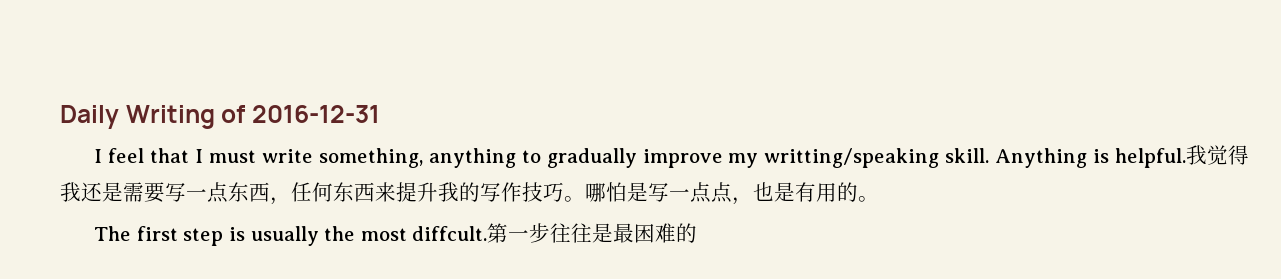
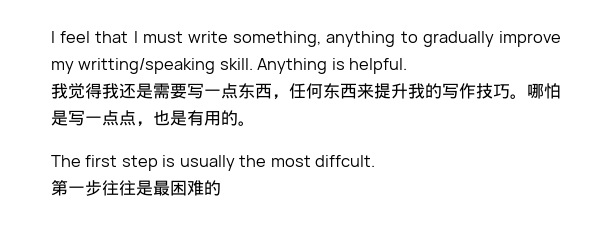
- Daily Writing of 2016-12-31
- Anything is helpful.我觉得我还是需要写一点东西，任何东西来提升我的写作技巧。
+ Anything is helpful.
+ 我觉得我还是需要写一点东西，任何东西来提升我的写作技巧。
- The first step is usually the most diffcult.第一步往往是最困难的
+ The first step is usually the most diffcult.
+ 第一步往往是最困难的

